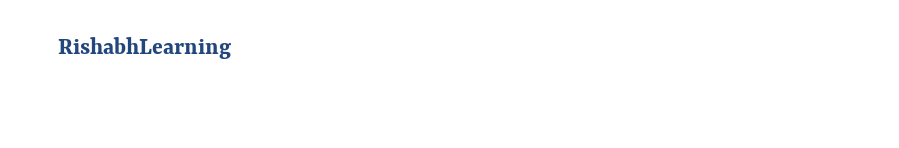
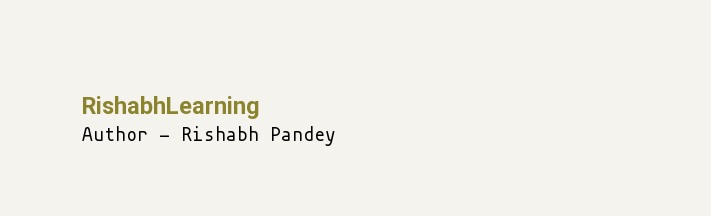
+ Author - Rishabh Pandey

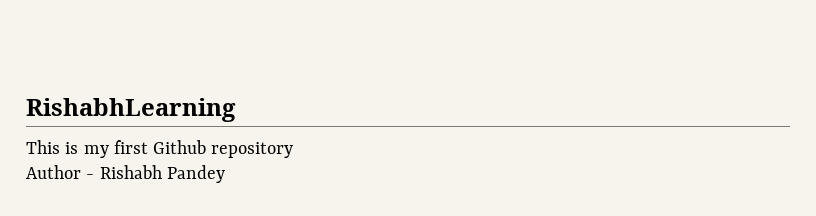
+ This is my first Github repository

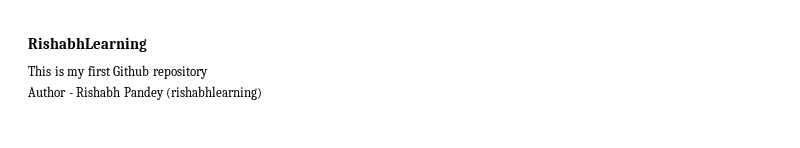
- Author - Rishabh Pandey
+ Author - Rishabh Pandey (rishabhlearning)

